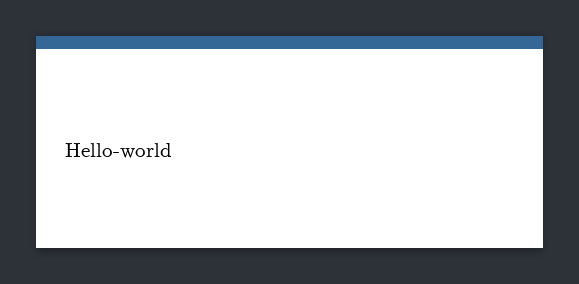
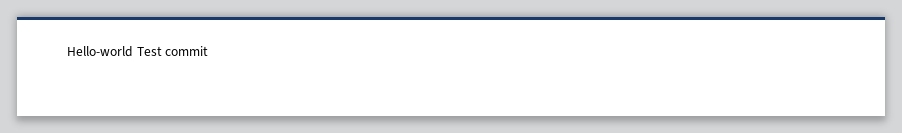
- Hello-world
+ Hello-world Test commit

